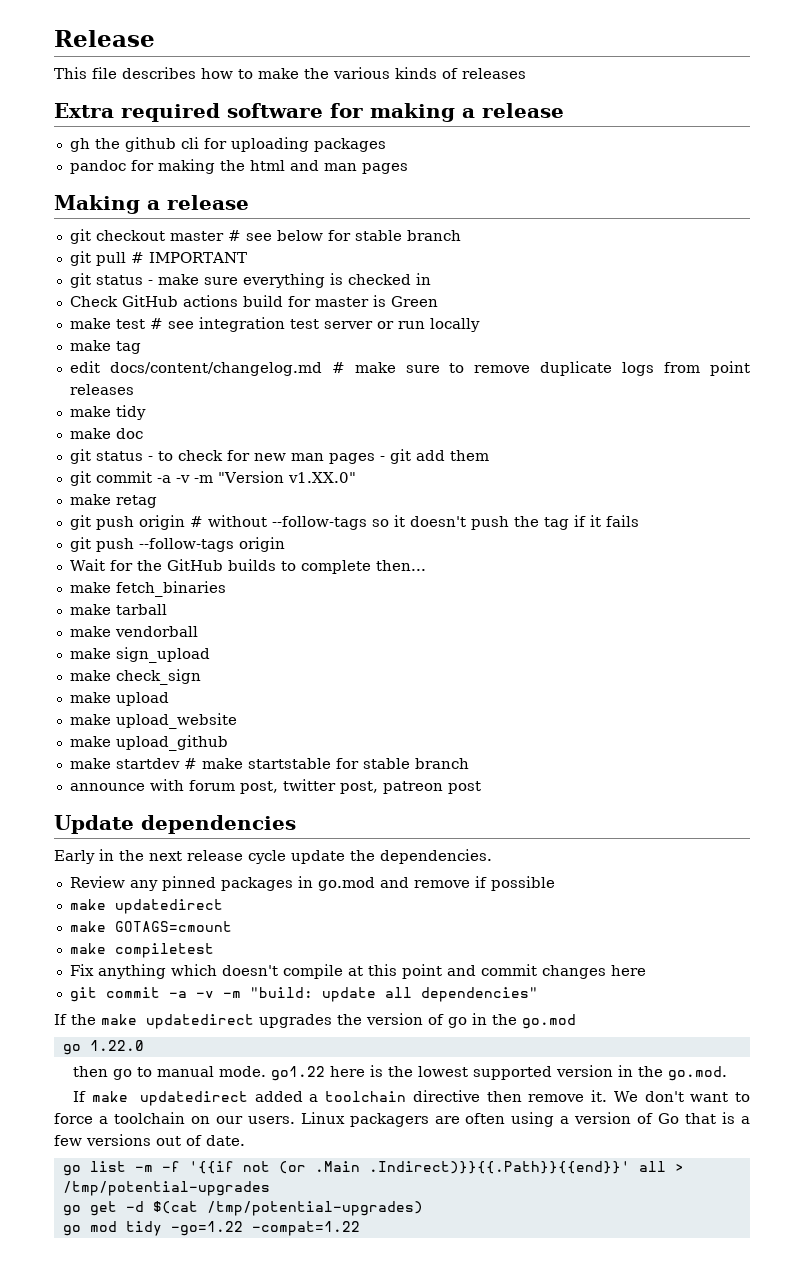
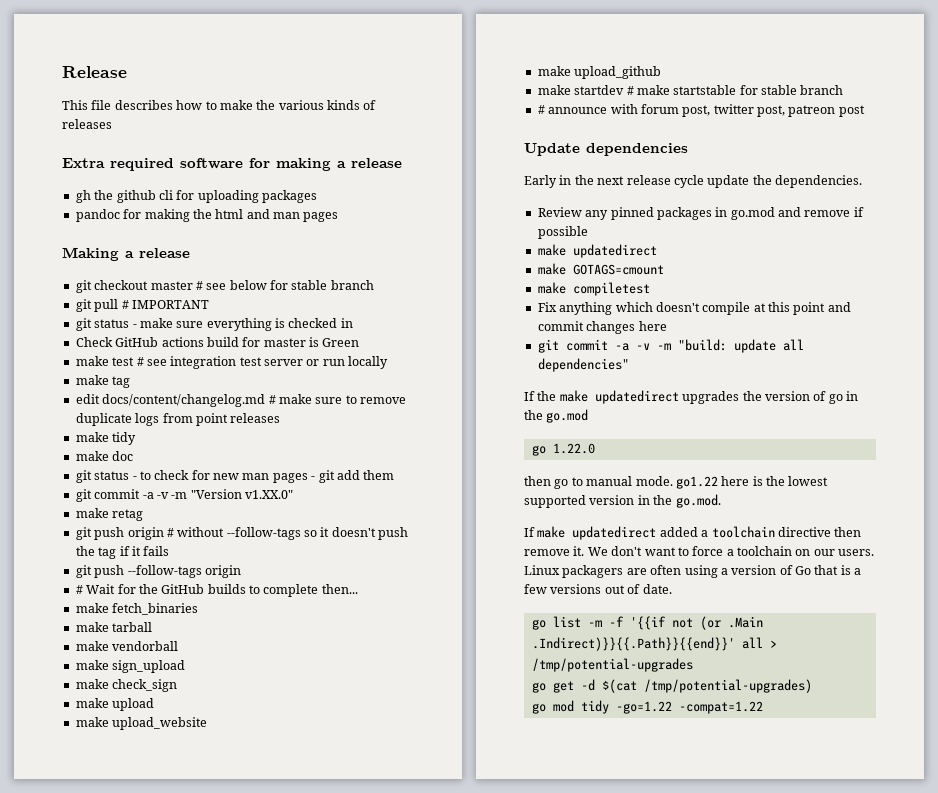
- Wait for the GitHub builds to complete then...
+ # Wait for the GitHub builds to complete then...
- announce with forum post, twitter post, patreon post
+ # announce with forum post, twitter post, patreon post

